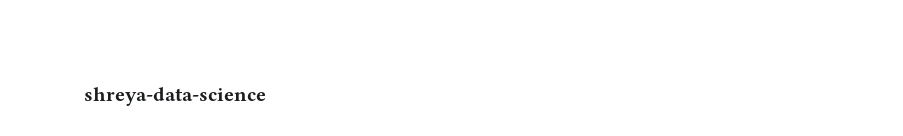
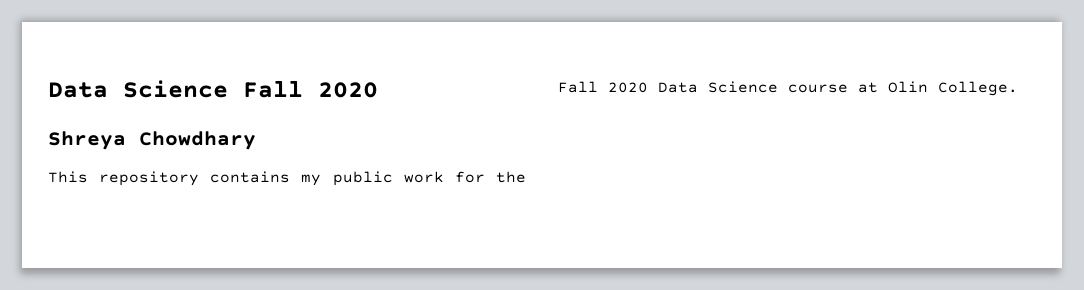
- shreya-data-science
+ Data Science Fall 2020
+ Shreya Chowdhary
+ This repository contains my public work for the Fall 2020 Data Science course at Olin College.

